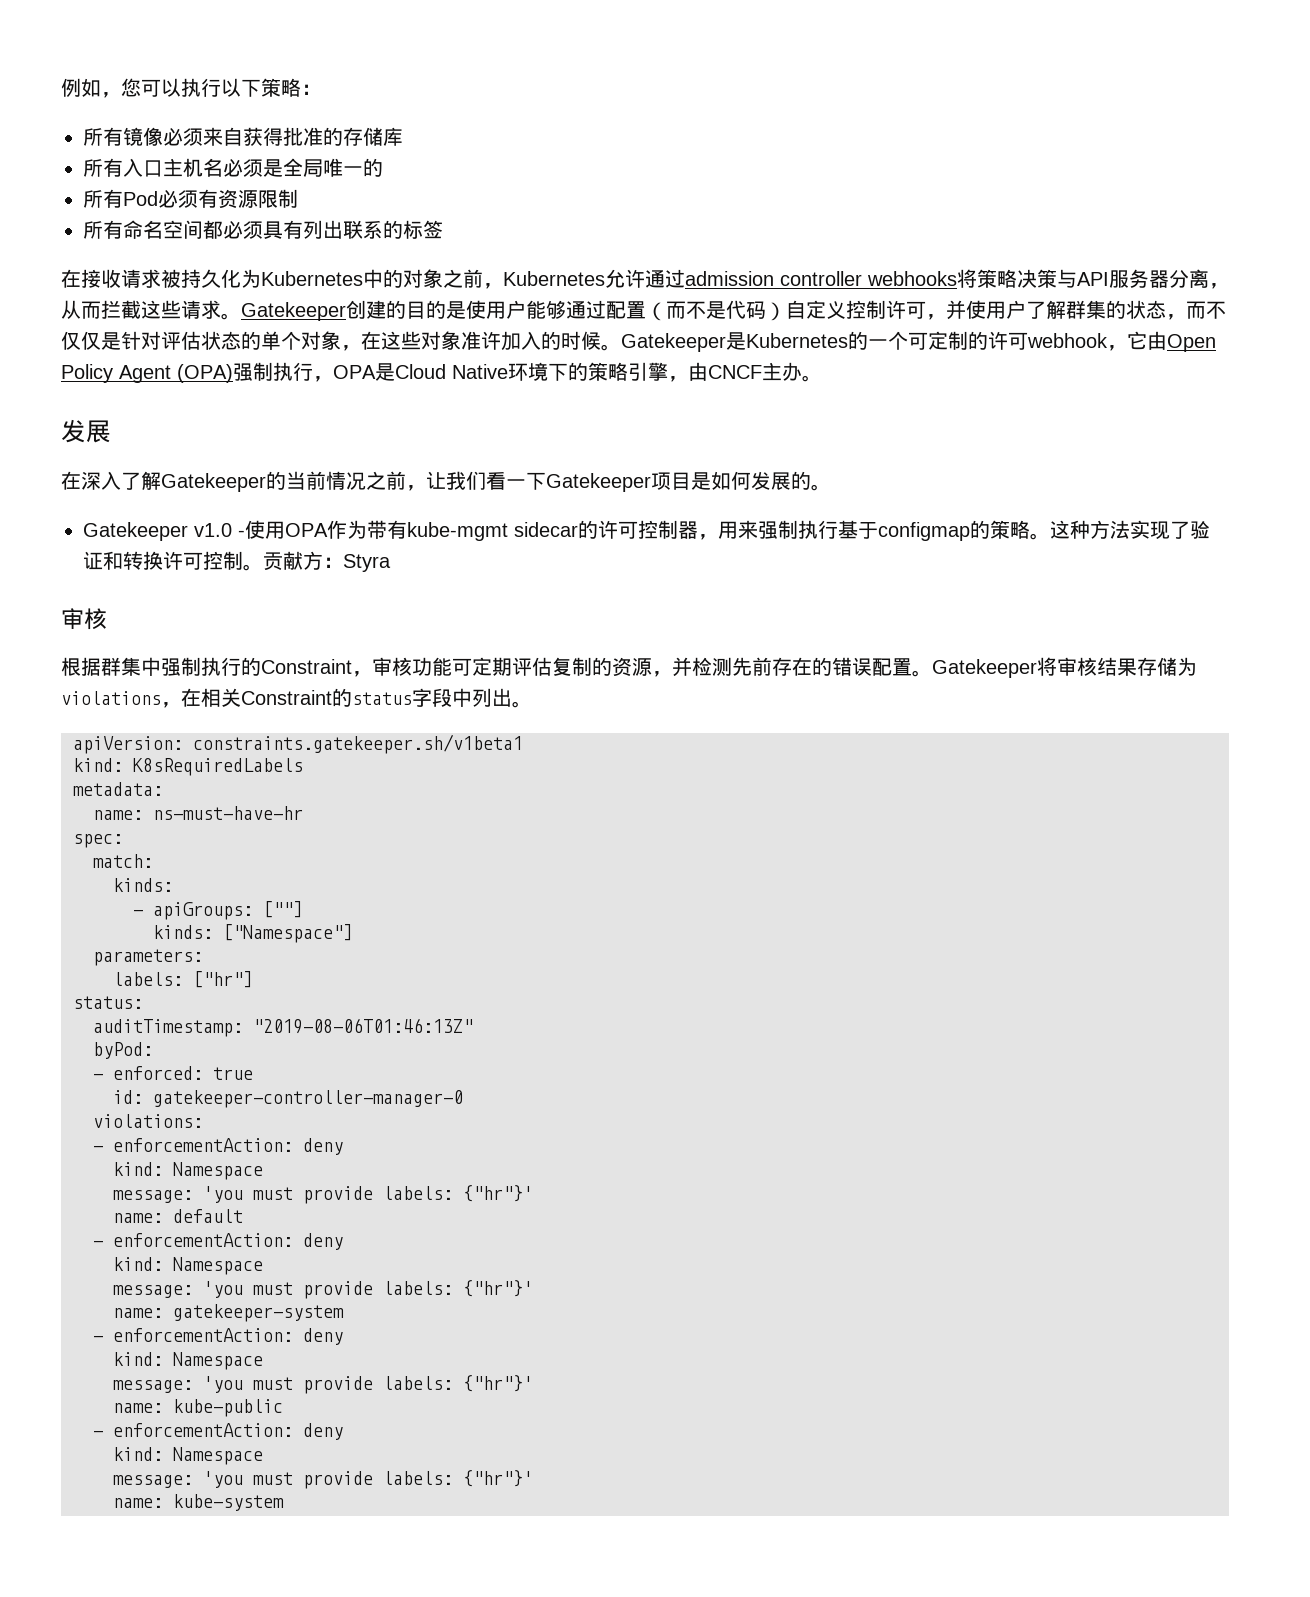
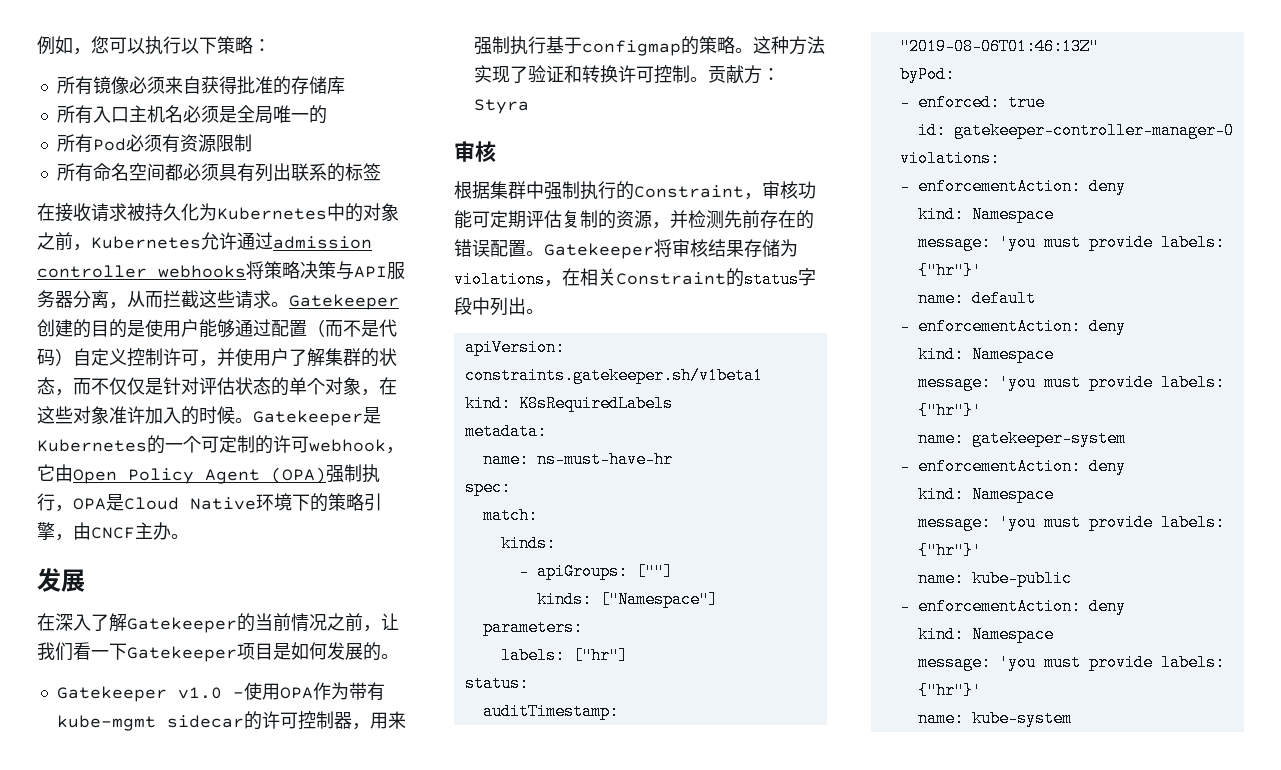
- Gatekeeper创建的目的是使用户能够通过配置（而不是代码）自定义控制许可，并使用户了解群集的状态，而不仅仅是针对评估状态的单个对象，在这些对象准许加入的时候。
+ Gatekeeper创建的目的是使用户能够通过配置（而不是代码）自定义控制许可，并使用户了解集群的状态，而不仅仅是针对评估状态的单个对象，在这些对象准许加入的时候。
- 根据群集中强制执行的Constraint，审核功能可定期评估复制的资源，并检测先前存在的错误配置。
+ 根据集群中强制执行的Constraint，审核功能可定期评估复制的资源，并检测先前存在的错误配置。

